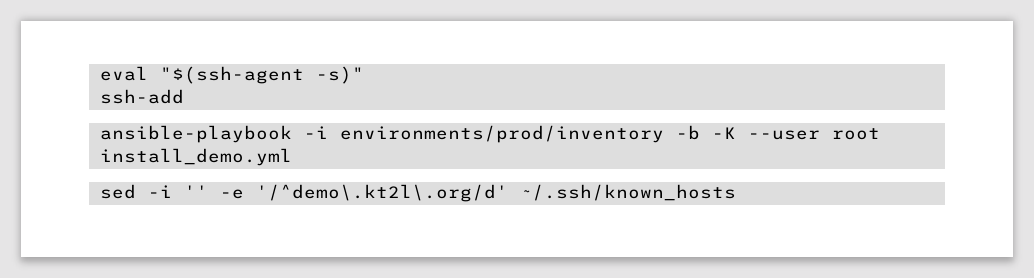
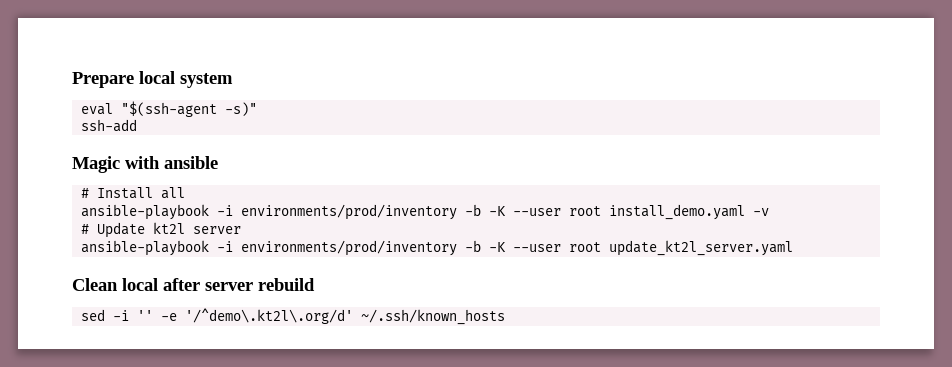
+ Prepare local system
- ansible-playbook -i environments/prod/inventory -b -K --user root install_demo.yml
+ Magic with ansible
+ # Install all
+ ansible-playbook -i environments/prod/inventory -b -K --user root install_demo.yaml -v
+ # Update kt2l server
+ ansible-playbook -i environments/prod/inventory -b -K --user root update_kt2l_server.yaml
+ Clean local after server rebuild

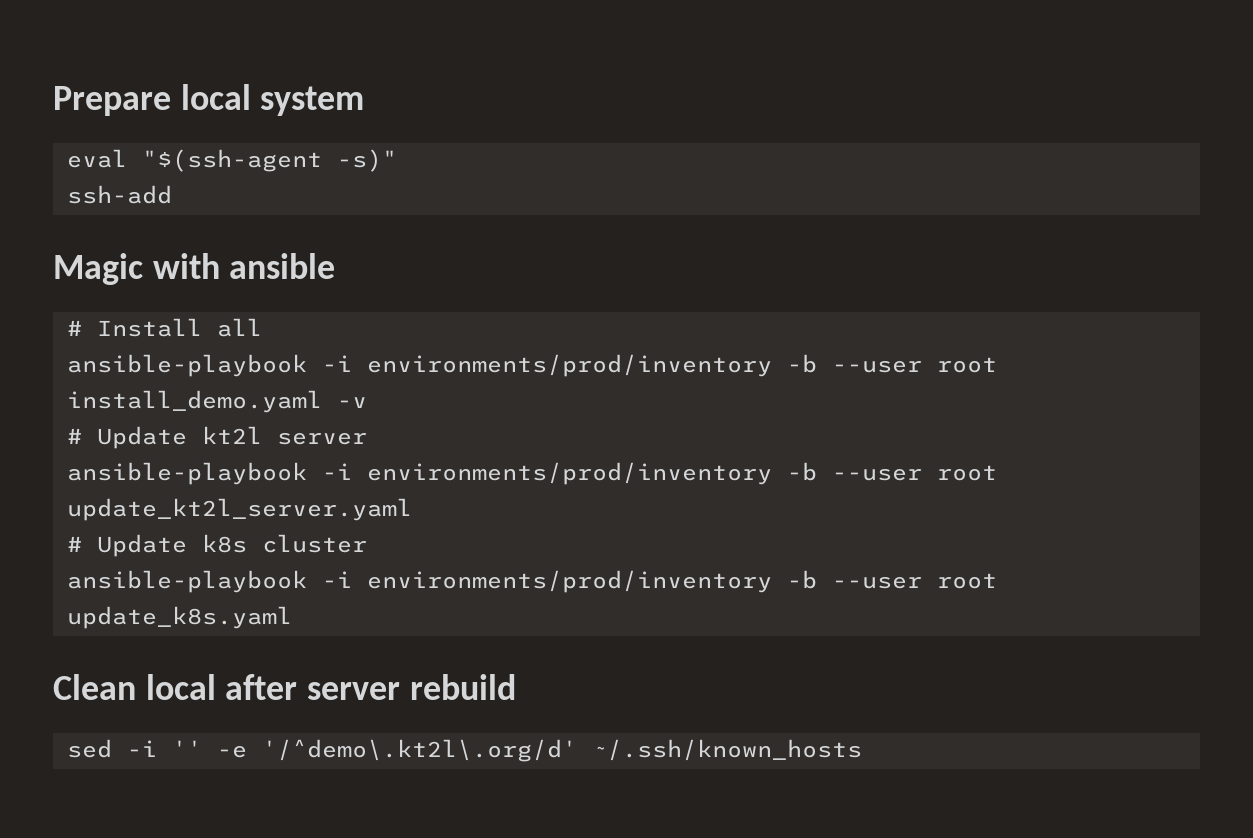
- ansible-playbook -i environments/prod/inventory -b -K --user root install_demo.yaml -v
+ ansible-playbook -i environments/prod/inventory -b --user root install_demo.yaml -v
- ansible-playbook -i environments/prod/inventory -b -K --user root update_kt2l_server.yaml
+ ansible-playbook -i environments/prod/inventory -b --user root update_kt2l_server.yaml
+ # Update k8s cluster
+ ansible-playbook -i environments/prod/inventory -b --user root update_k8s.yaml

